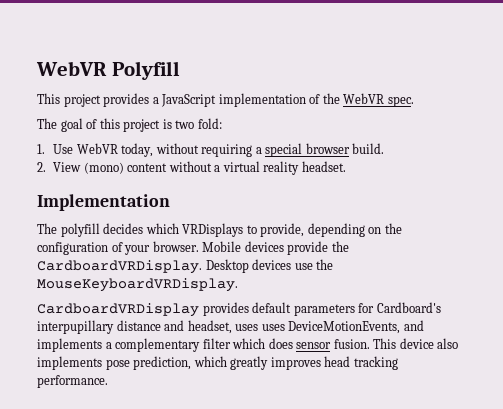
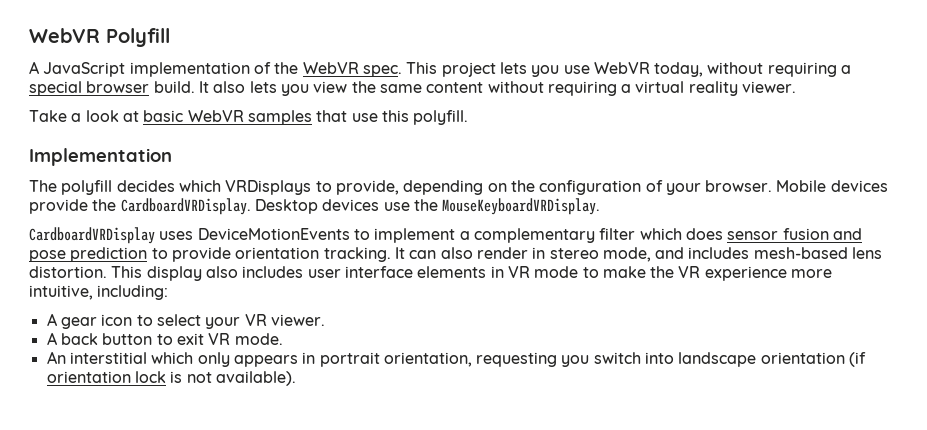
- This project provides a JavaScript implementation of the WebVR spec.
- The goal of this project is two fold:
- 1. Use WebVR today, without requiring a special browser build.
- 2. View (mono) content without a virtual reality headset.
+ A JavaScript implementation of the WebVR spec. This project lets you use WebVR today, without requiring a special browser build. It also lets you view the same content without requiring a virtual reality viewer.
+ Take a look at basic WebVR samples that use this polyfill.
- CardboardVRDisplay provides default parameters for Cardboard's interpupillary distance and headset, uses uses DeviceMotionEvents, and implements a complementary filter which does sensor fusion. This device also implements pose prediction, which greatly improves head tracking performance.
+ CardboardVRDisplay uses DeviceMotionEvents to implement a complementary filter which does sensor fusion and pose prediction to provide orientation tracking. It can also render in stereo mode, and includes mesh-based lens distortion. This display also includes user interface elements in VR mode to make the VR experience more intuitive, including:
+ A gear icon to select your VR viewer.
+ A back button to exit VR mode.
+ An interstitial which only appears in portrait orientation, requesting you switch into landscape orientation (if orientation lock is not available).

